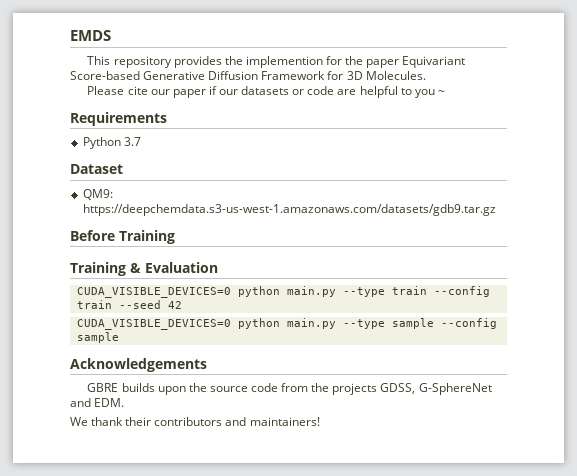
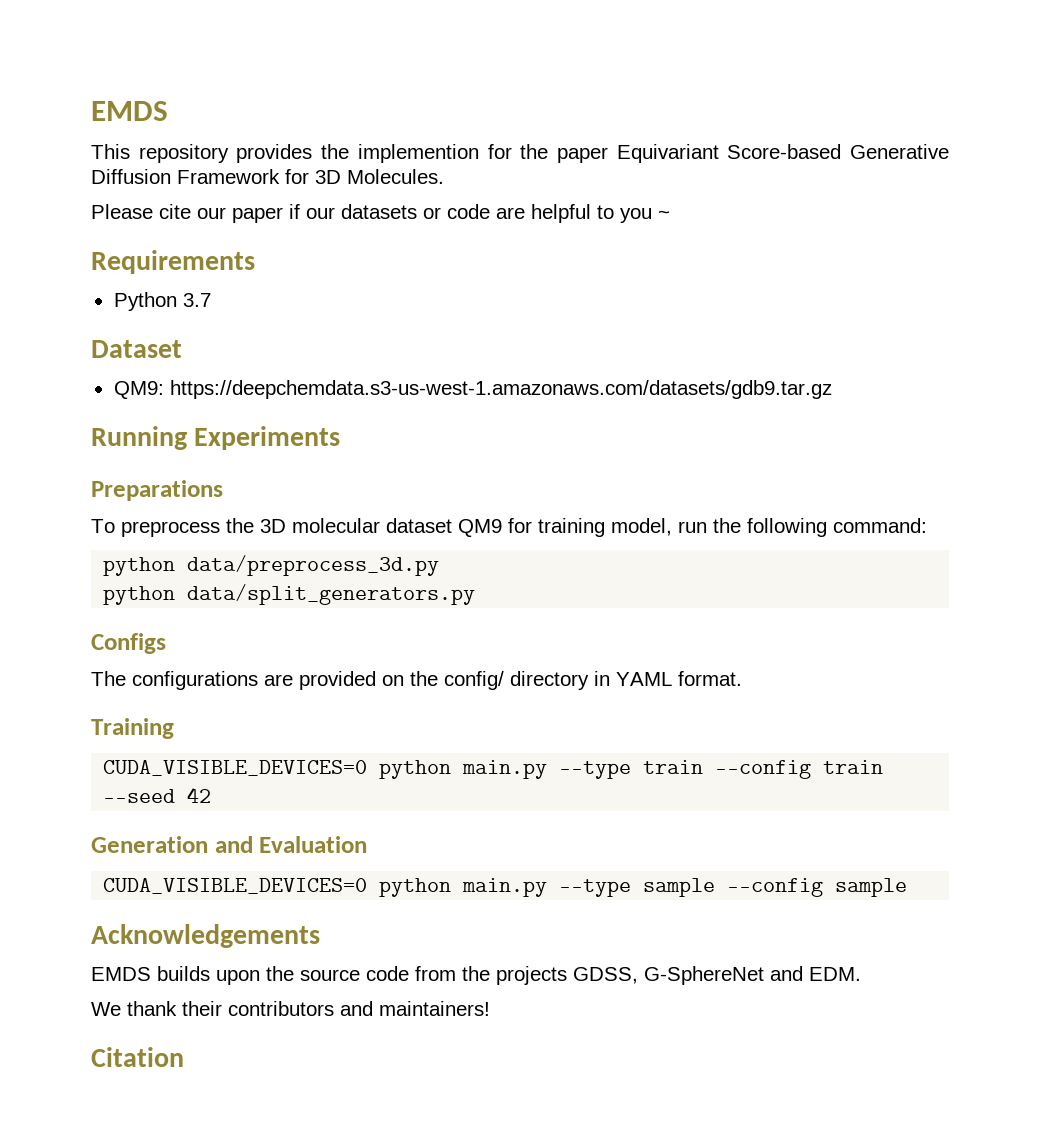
- Before Training
- Training & Evaluation
+ Running Experiments
+ Preparations
+ To preprocess the 3D molecular dataset QM9 for training model, run the following command:
+ python data/preprocess_3d.py
+ python data/split_generators.py
+ Configs
+ The configurations are provided on the config/ directory in YAML format.
+ Training
+ Generation and Evaluation
- GBRE builds upon the source code from the projects GDSS, G-SphereNet and EDM.
+ EMDS builds upon the source code from the projects GDSS, G-SphereNet and EDM.
+ Citation

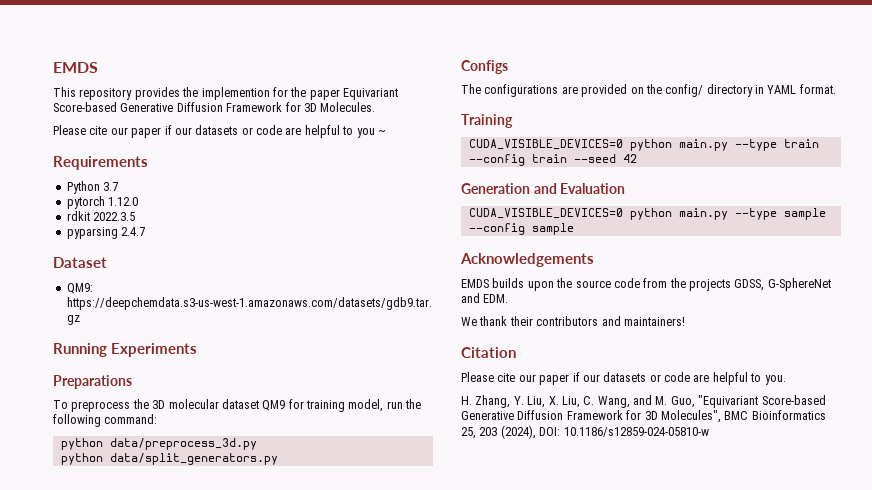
+ pytorch 1.12.0
+ rdkit 2022.3.5
+ pyparsing 2.4.7
+ Please cite our paper if our datasets or code are helpful to you.
+ H. Zhang, Y. Liu, X. Liu, C. Wang, and M. Guo, "Equivariant Score-based Generative Diffusion Framework for 3D Molecules", BMC Bioinformatics 25, 203 (2024), DOI: 10.1186/s12859-024-05810-w

